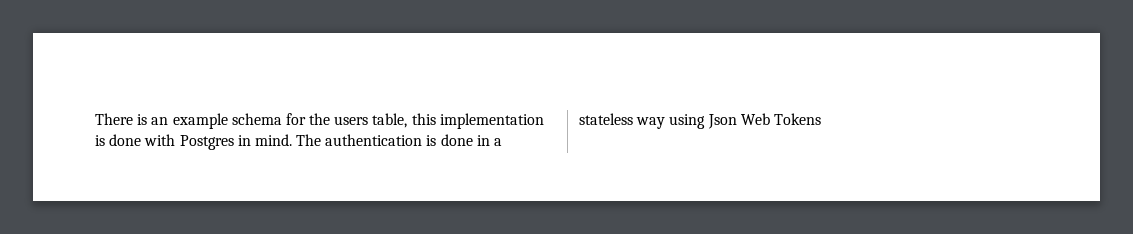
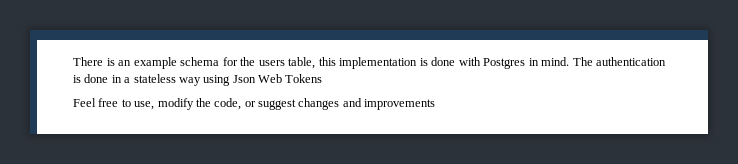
+ Feel free to use, modify the code, or suggest changes and improvements

